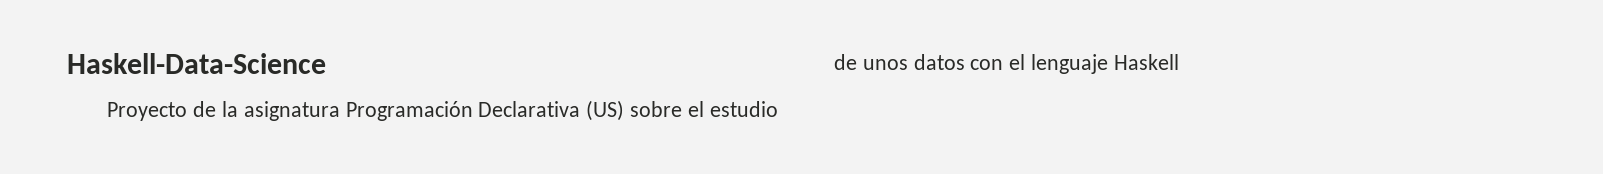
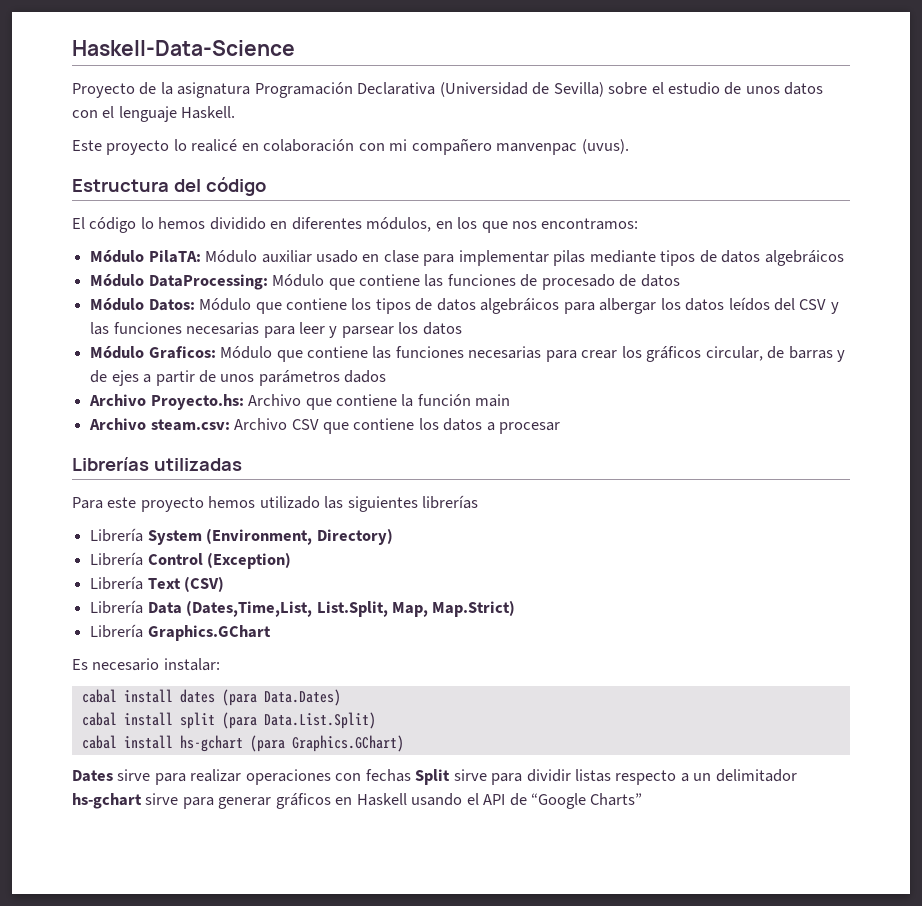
- Proyecto de la asignatura Programación Declarativa (US) sobre el estudio de unos datos con el lenguaje Haskell
+ Proyecto de la asignatura Programación Declarativa (Universidad de Sevilla) sobre el estudio de unos datos con el lenguaje Haskell.
+ Este proyecto lo realicé en colaboración con mi compañero manvenpac (uvus).
+ Estructura del código
+ El código lo hemos dividido en diferentes módulos, en los que nos encontramos:
+ Módulo PilaTA: Módulo auxiliar usado en clase para implementar pilas mediante tipos de datos algebráicos
+ Módulo DataProcessing: Módulo que contiene las funciones de procesado de datos
+ Módulo Datos: Módulo que contiene los tipos de datos algebráicos para albergar los datos leídos del CSV y las funciones necesarias para leer y parsear los datos
+ Módulo Graficos: Módulo que contiene las funciones necesarias para crear los gráficos circular, de barras y de ejes a partir de unos parámetros dados
+ Archivo Proyecto.hs: Archivo que contiene la función main
+ Archivo steam.csv: Archivo CSV que contiene los datos a procesar
+ Librerías utilizadas
+ Para este proyecto hemos utilizado las siguientes librerías
+ Librería System (Environment, Directory)
+ Librería Control (Exception)
+ Librería Text (CSV)
+ Librería Data (Dates,Time,List, List.Split, Map, Map.Strict)
+ Librería Graphics.GChart
+ Es necesario instalar:
+ cabal install dates (para Data.Dates)
+ cabal install split (para Data.List.Split)
+ cabal install hs-gchart (para Graphics.GChart)
+ Dates sirve para realizar operaciones con fechas Split sirve para dividir listas respecto a un delimitador hs-gchart sirve para generar gráficos en Haskell usando el API de “Google Charts”

